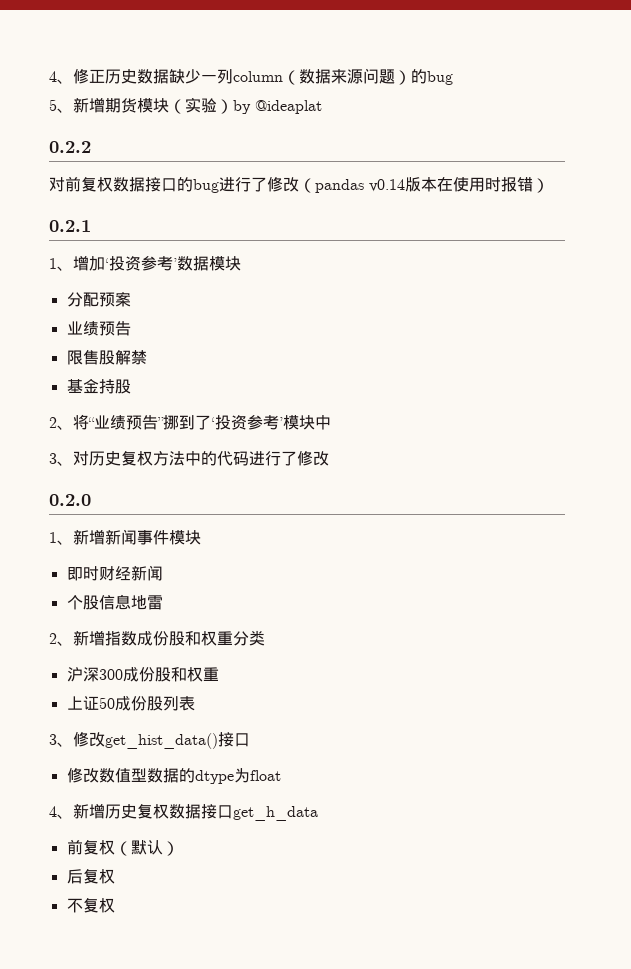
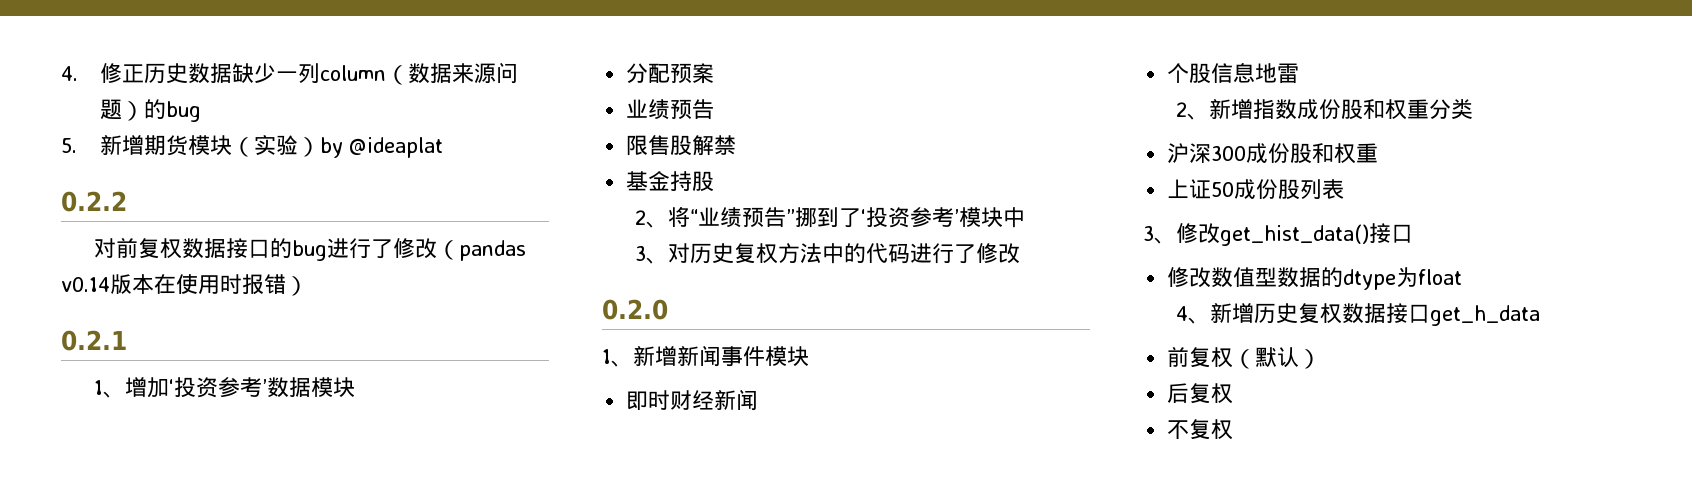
- 4、修正历史数据缺少一列column（数据来源问题）的bug
+ 4.修正历史数据缺少一列column（数据来源问题）的bug
- 5、新增期货模块（实验）by @ideaplat
+ 5.新增期货模块（实验）by @ideaplat

